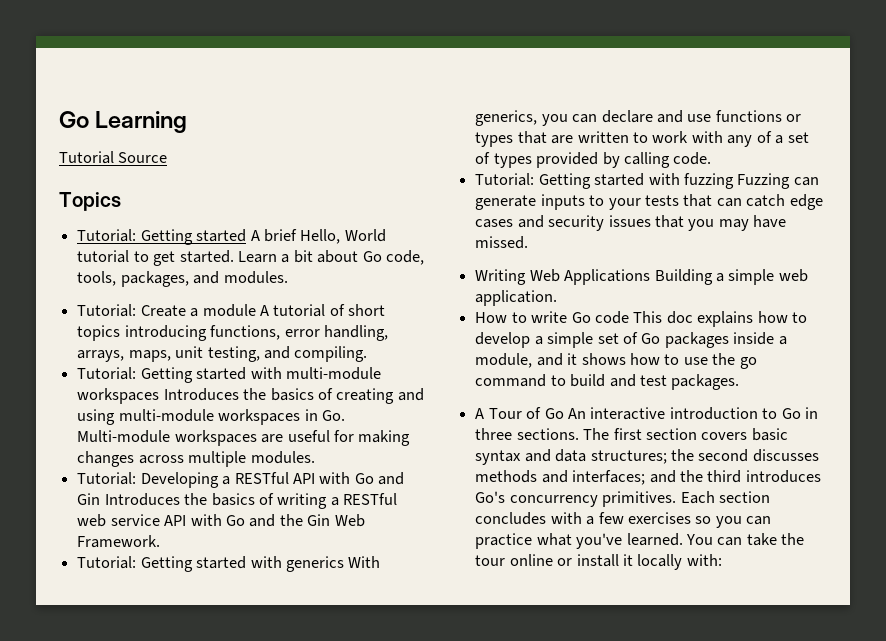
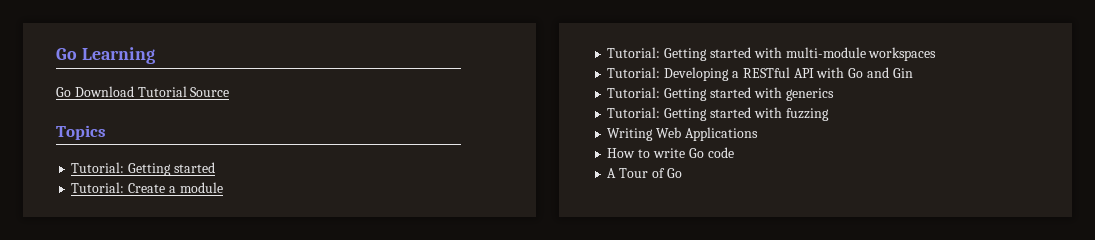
- Tutorial Source
+ Go Download Tutorial Source
  Topics
- Tutorial: Getting started A brief Hello, World tutorial to get started. Learn a bit about Go code, tools, packages, and modules.
- Tutorial: Create a module A tutorial of short topics introducing functions, error handling, arrays, maps, unit testing, and compiling.
+ Tutorial: Getting started
+ Tutorial: Create a module
- Tutorial: Getting started with multi-module workspaces Introduces the basics of creating and using multi-module workspaces in Go. Multi-module workspaces are useful for making changes across multiple modules.
+ Tutorial: Getting started with multi-module workspaces
- Tutorial: Developing a RESTful API with Go and Gin Introduces the basics of writing a RESTful web service API with Go and the Gin Web Framework.
+ Tutorial: Developing a RESTful API with Go and Gin
- Tutorial: Getting started with generics With generics, you can declare and use functions or types that are written to work with any of a set of types provided by calling code.
+ Tutorial: Getting started with generics
- Tutorial: Getting started with fuzzing Fuzzing can generate inputs to your tests that can catch edge cases and security issues that you may have missed.
- Writing Web Applications Building a simple web application.
+ Tutorial: Getting started with fuzzing
+ Writing Web Applications
- How to write Go code This doc explains how to develop a simple set of Go packages inside a module, and it shows how to use the go command to build and test packages.
- A Tour of Go An interactive introduction to Go in three sections. The first section covers basic syntax and data structures; the second discusses methods and interfaces; and the third introduces Go's concurrency primitives. Each section concludes with a few exercises so you can practice what you've learned. You can take the tour online or install it locally with:
+ How to write Go code
+ A Tour of Go

